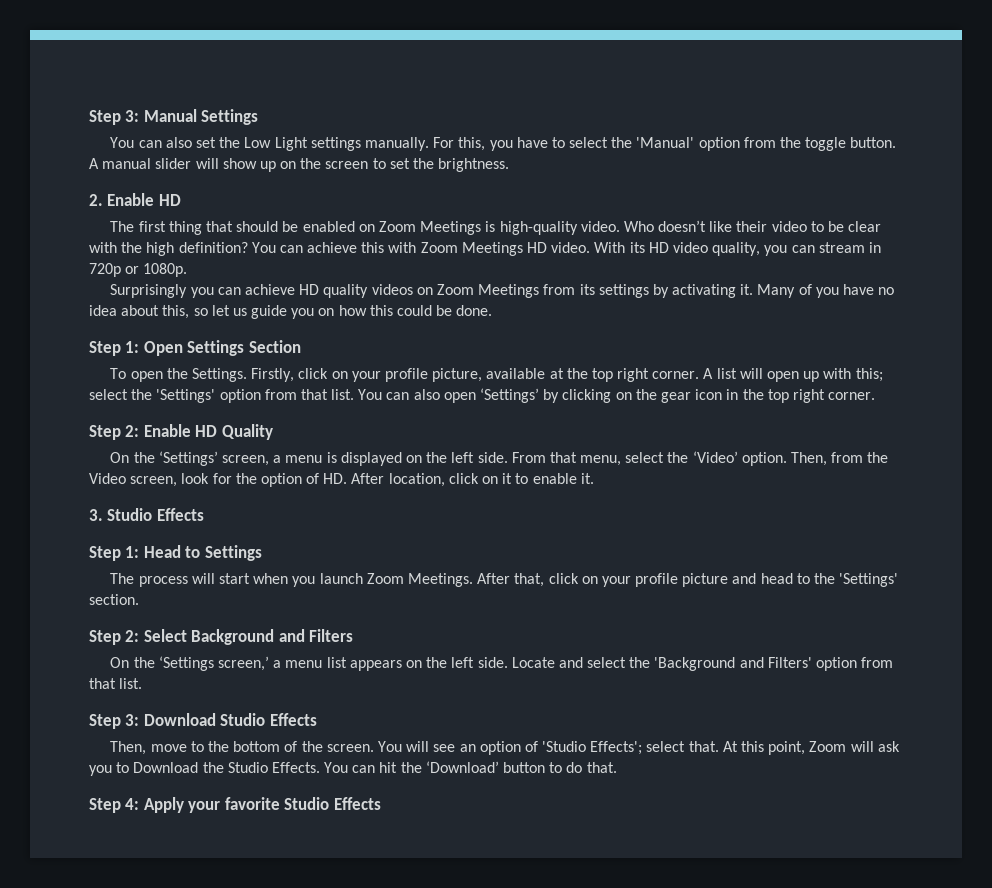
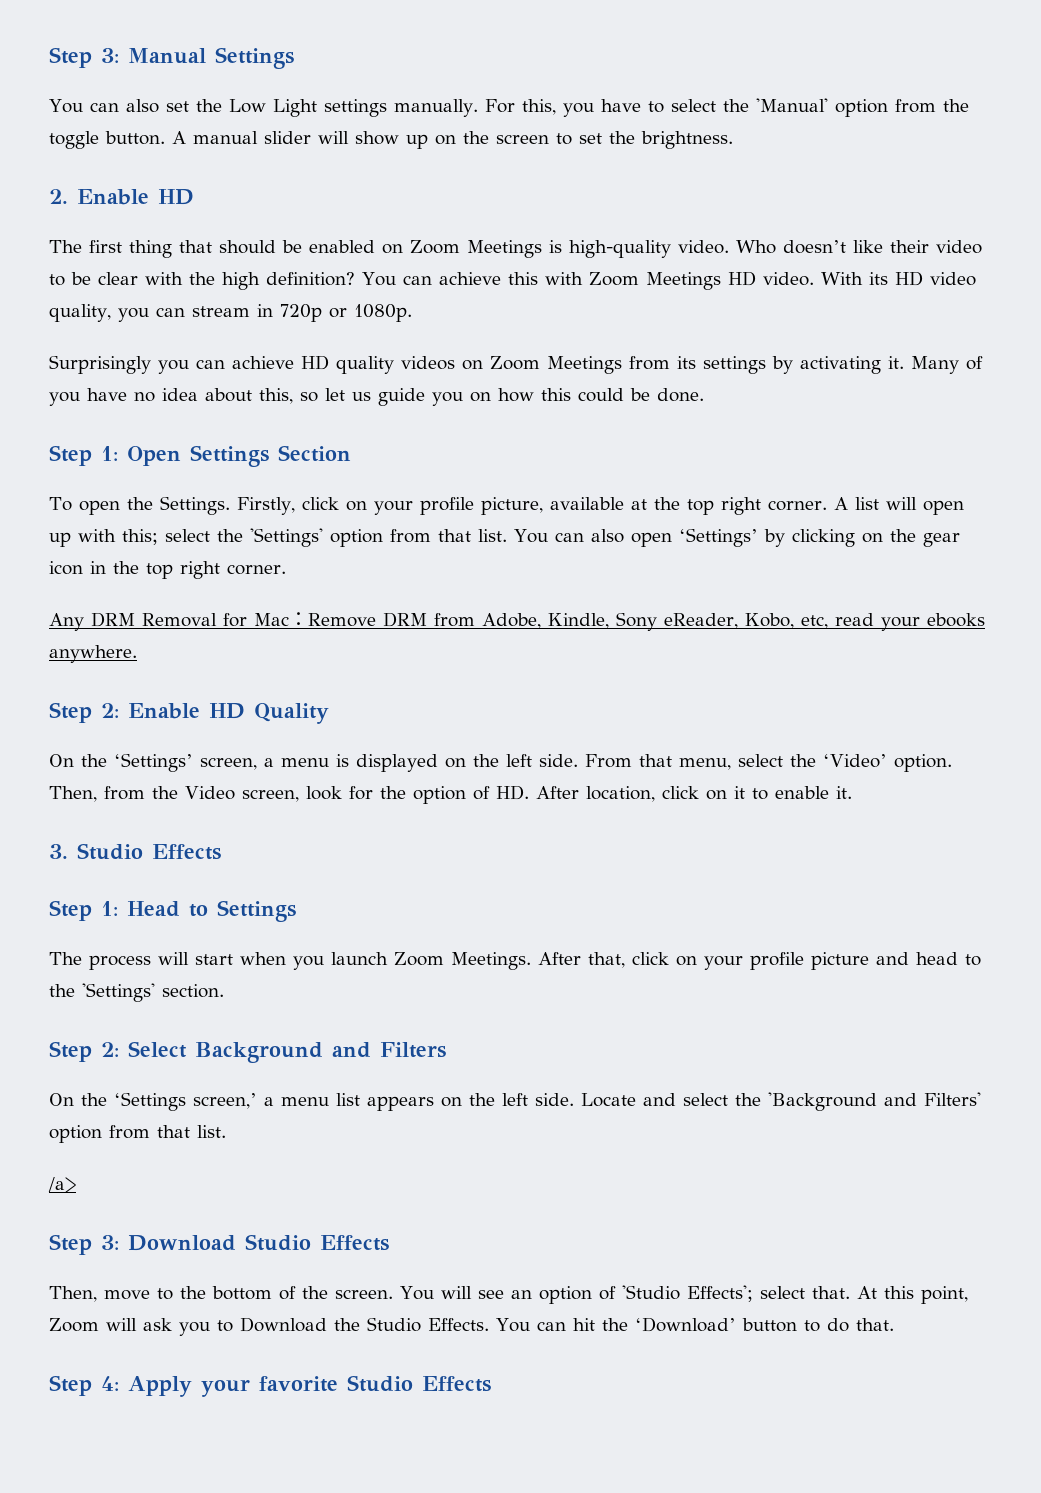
+ Any DRM Removal for Mac：Remove DRM from Adobe, Kindle, Sony eReader, Kobo, etc, read your ebooks anywhere.
+ /a>

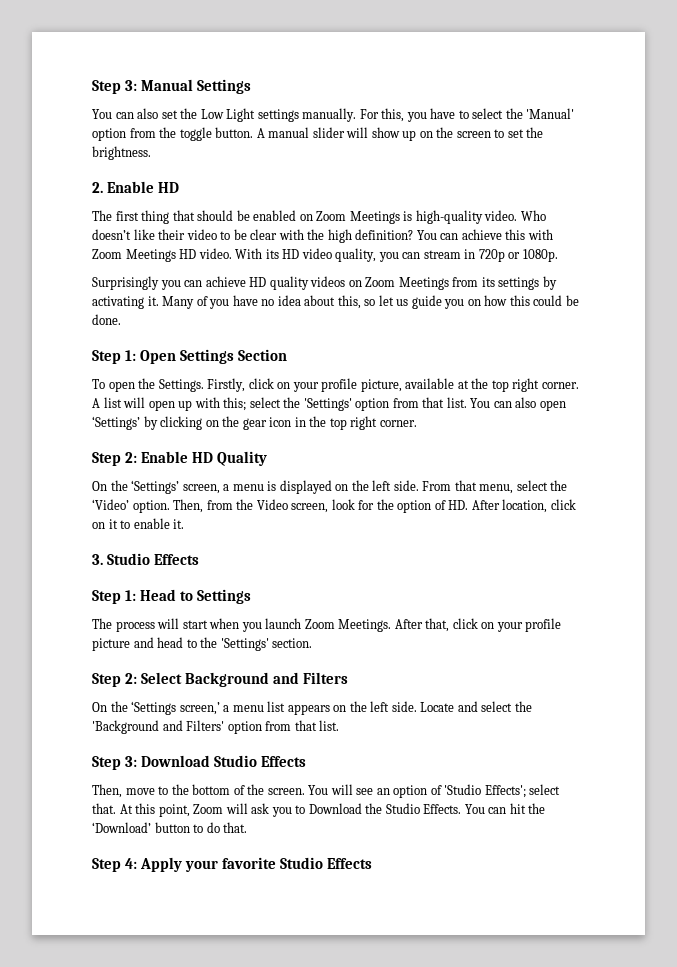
- Any DRM Removal for Mac：Remove DRM from Adobe, Kindle, Sony eReader, Kobo, etc, read your ebooks anywhere.
- /a>

